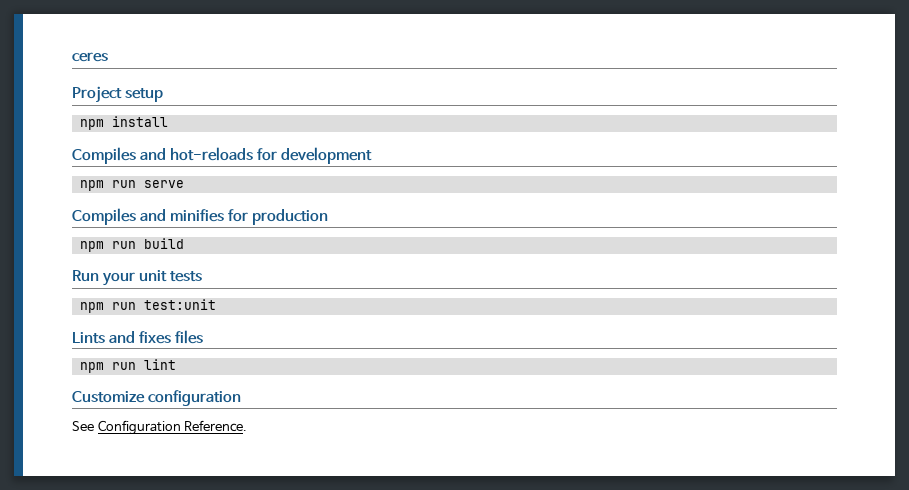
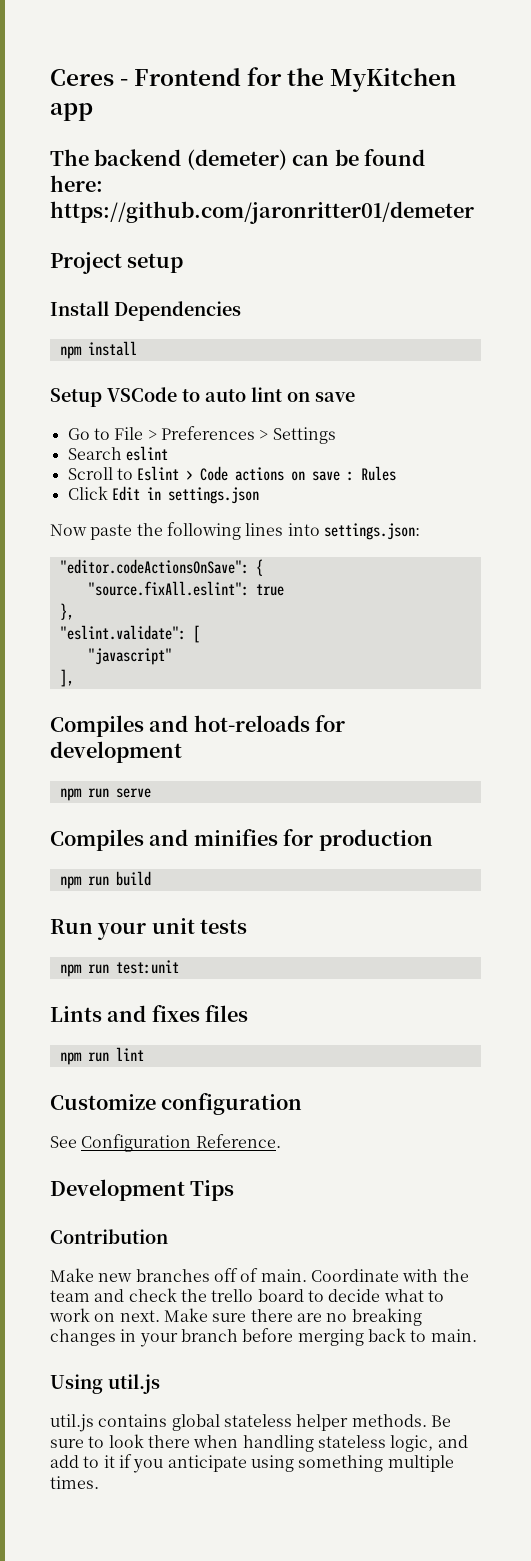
- ceres
+ Ceres - Frontend for the MyKitchen app
+ The backend (demeter) can be found here: https://github.com/jaronritter01/demeter
+ Install Dependencies
+ Setup VSCode to auto lint on save
+ Go to File > Preferences > Settings
+ Search eslint
+ Scroll to Eslint > Code actions on save : Rules
+ Click Edit in settings.json
+ Now paste the following lines into settings.json:
+ "editor.codeActionsOnSave": {
+ "source.fixAll.eslint": true
+ },
+ "eslint.validate": [
+ "javascript"
+ ],
+ Development Tips
+ Contribution
+ Make new branches off of main. Coordinate with the team and check the trello board to decide what to work on next. Make sure there are no breaking changes in your branch before merging back to main.
+ Using util.js
+ util.js contains global stateless helper methods. Be sure to look there when handling stateless logic, and add to it if you anticipate using something multiple times.

